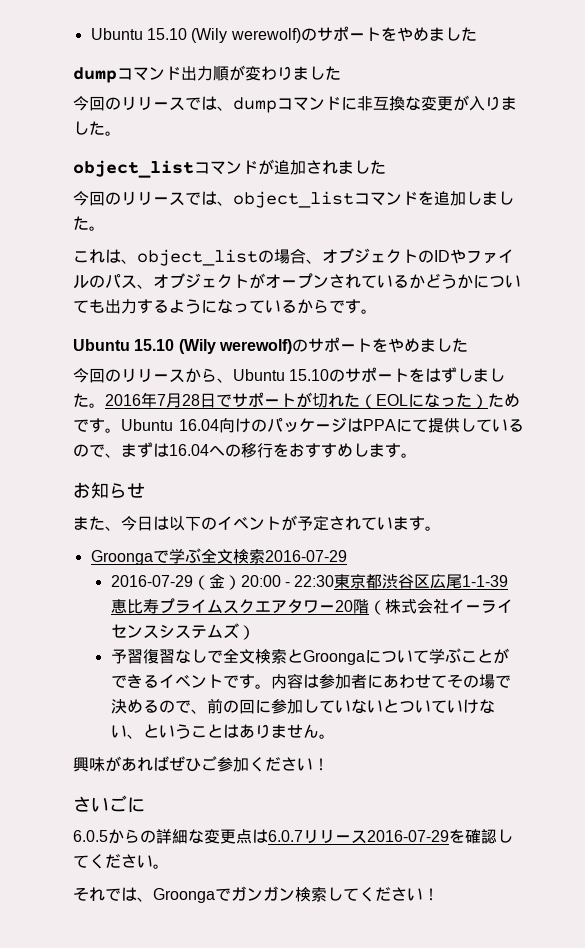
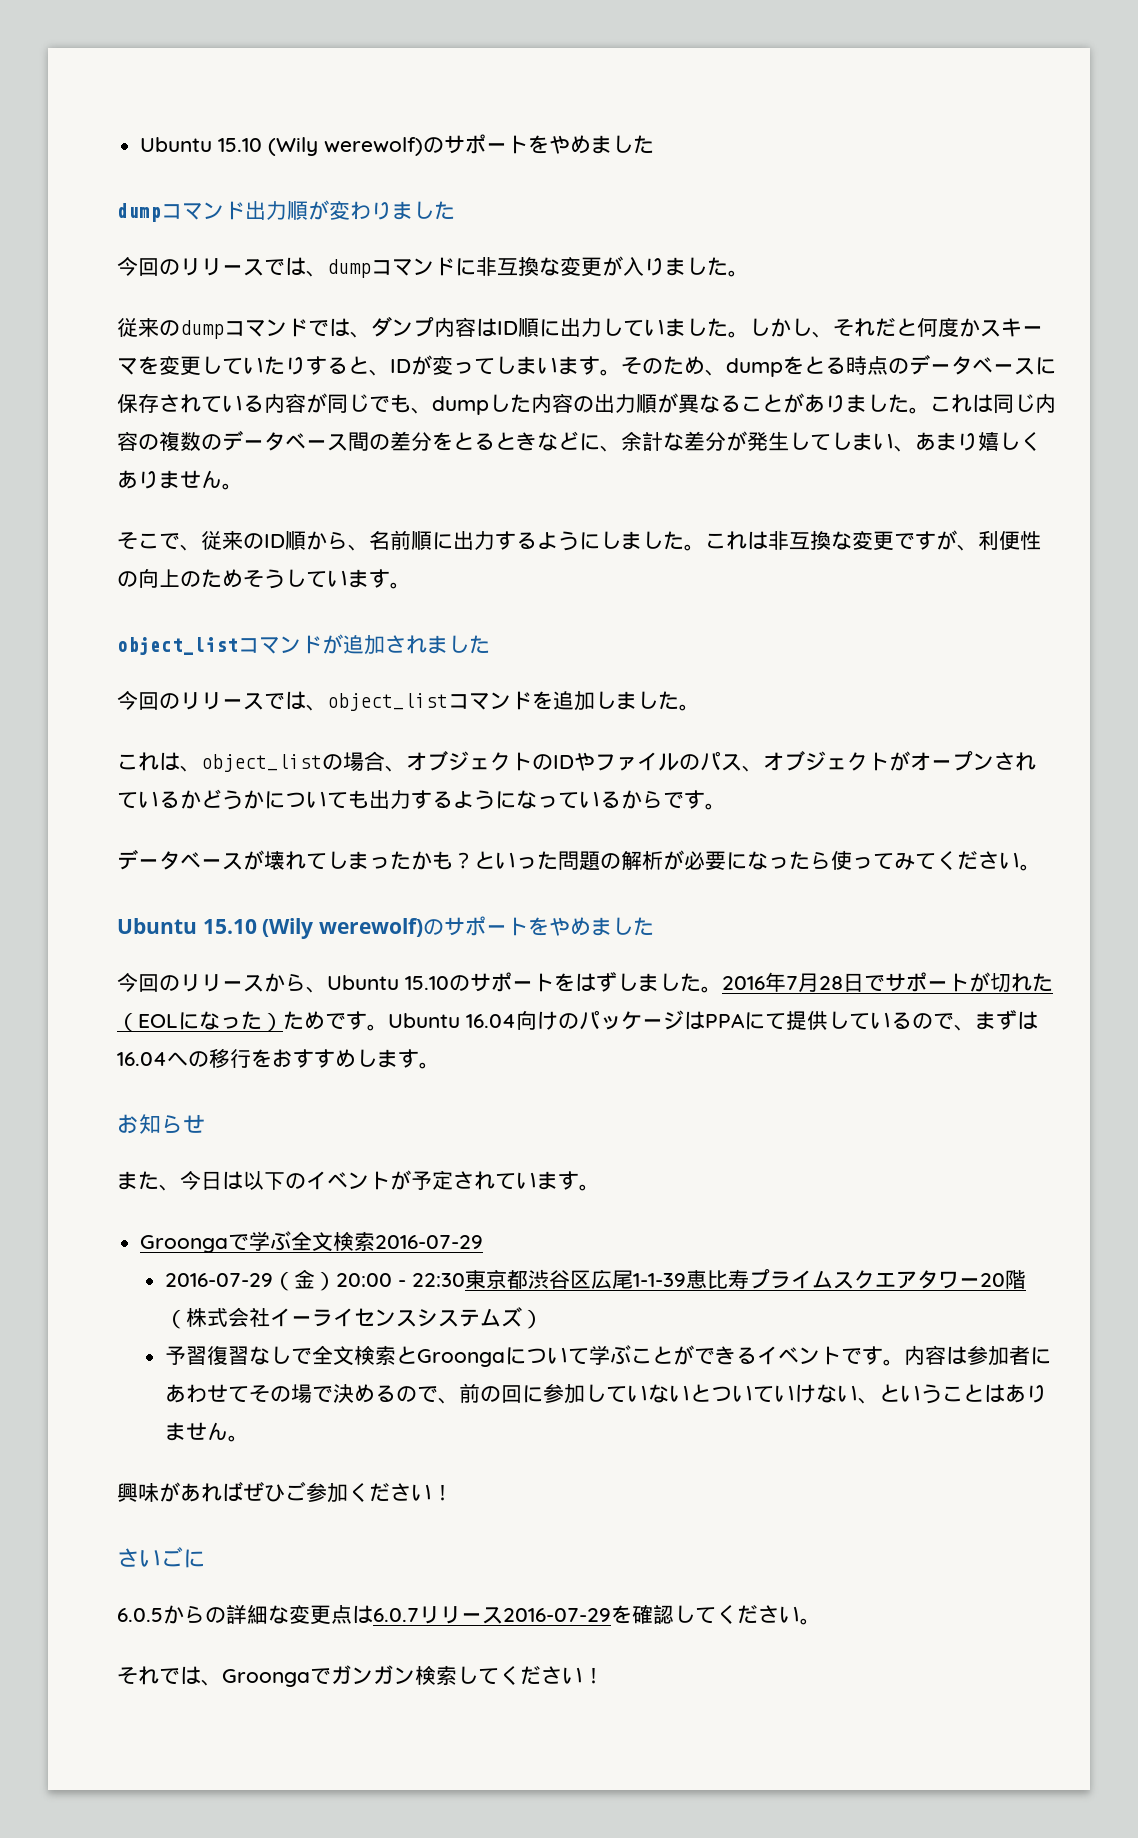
+ 従来のdumpコマンドでは、ダンプ内容はID順に出力していました。しかし、それだと何度かスキーマを変更していたりすると、IDが変ってしまいます。そのため、dumpをとる時点のデータベースに保存されている内容が同じでも、dumpした内容の出力順が異なることがありました。これは同じ内容の複数のデータベース間の差分をとるときなどに、余計な差分が発生してしまい、あまり嬉しくありません。
+ そこで、従来のID順から、名前順に出力するようにしました。これは非互換な変更ですが、利便性の向上のためそうしています。
+ データベースが壊れてしまったかも？といった問題の解析が必要になったら使ってみてください。

